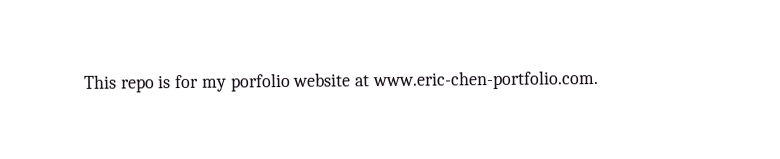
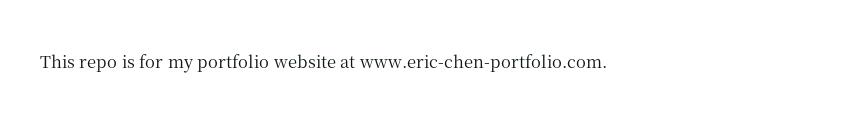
- This repo is for my porfolio website at www.eric-chen-portfolio.com.
+ This repo is for my portfolio website at www.eric-chen-portfolio.com.

